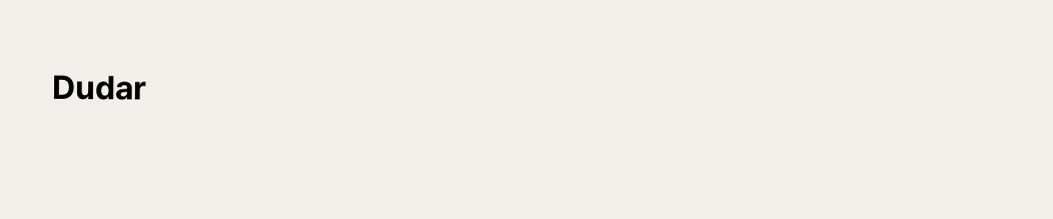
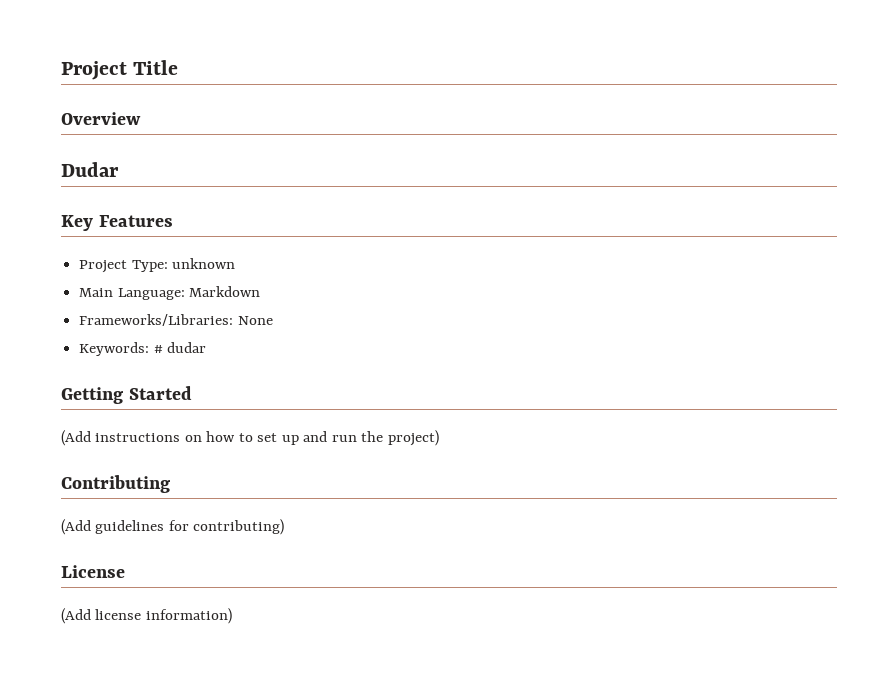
+ Project Title
+ Overview
  Dudar
+ Key Features
+ Project Type: unknown
+ Main Language: Markdown
+ Frameworks/Libraries: None
+ Keywords: # dudar
+ Getting Started
+ (Add instructions on how to set up and run the project)
+ Contributing
+ (Add guidelines for contributing)
+ License
+ (Add license information)

